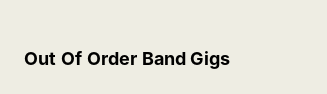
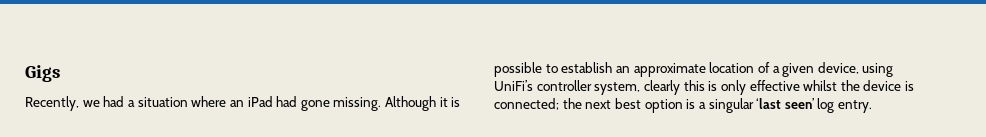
- Out Of Order Band Gigs
+ Gigs
+ Recently, we had a situation where an iPad had gone missing. Although it is possible to establish an approximate location of a given device, using UniFi’s controller system, clearly this is only effective whilst the device is connected; the next best option is a singular ‘last seen’ log entry.

